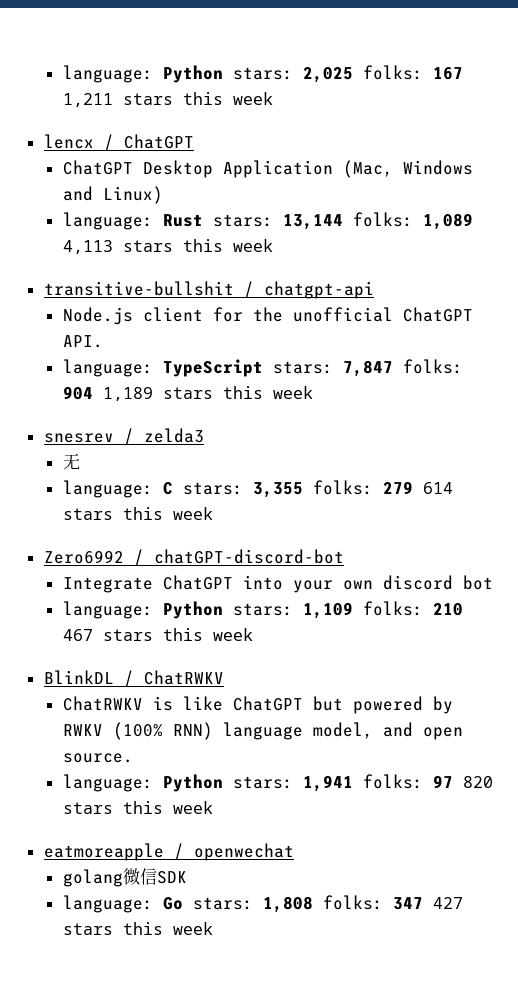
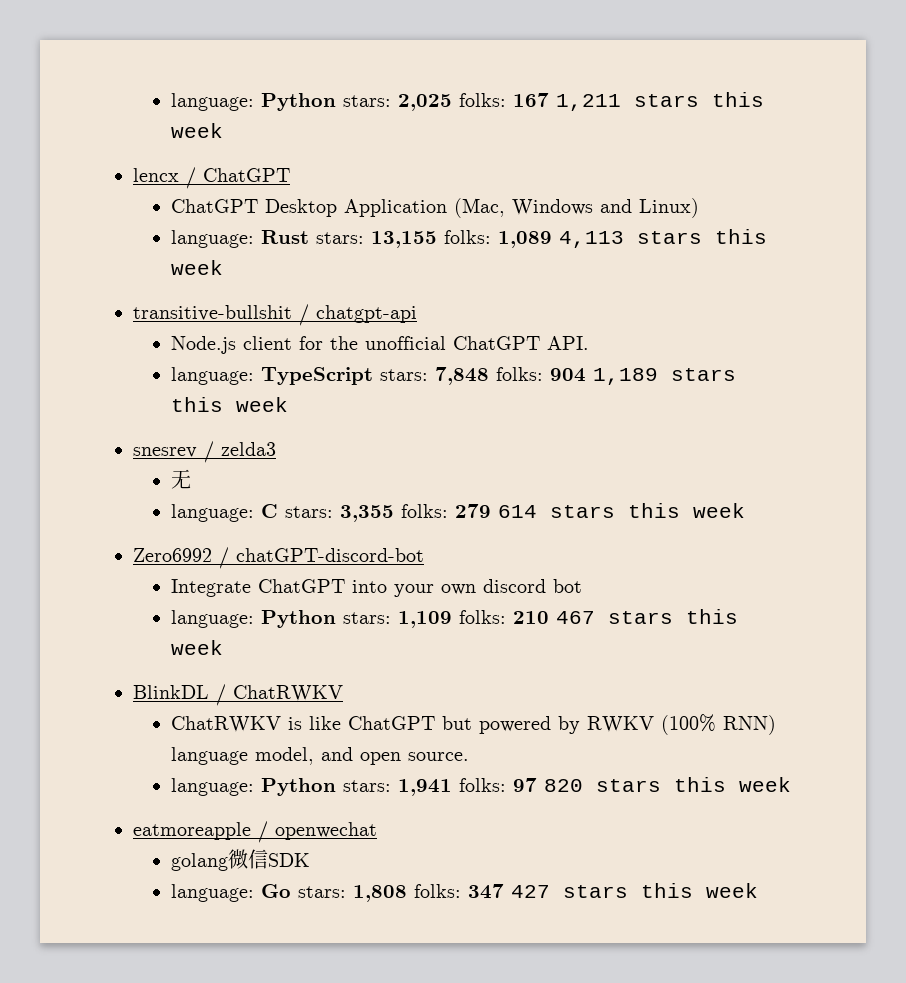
- language: Rust stars: 13,144 folks: 1,089 4,113 stars this week
+ language: Rust stars: 13,155 folks: 1,089 4,113 stars this week
- language: TypeScript stars: 7,847 folks: 904 1,189 stars this week
+ language: TypeScript stars: 7,848 folks: 904 1,189 stars this week

